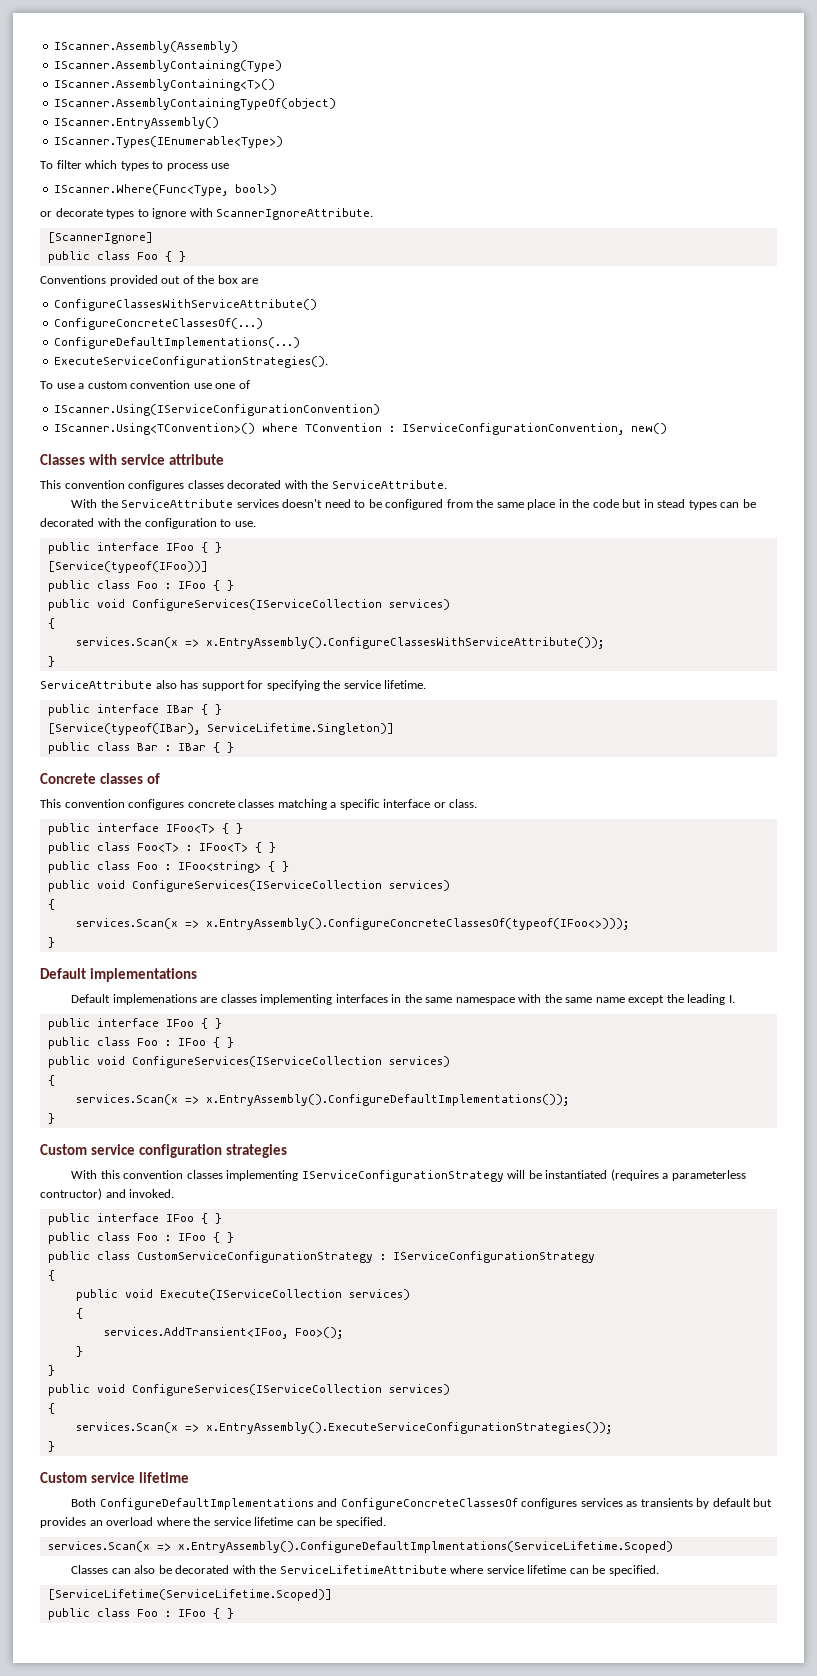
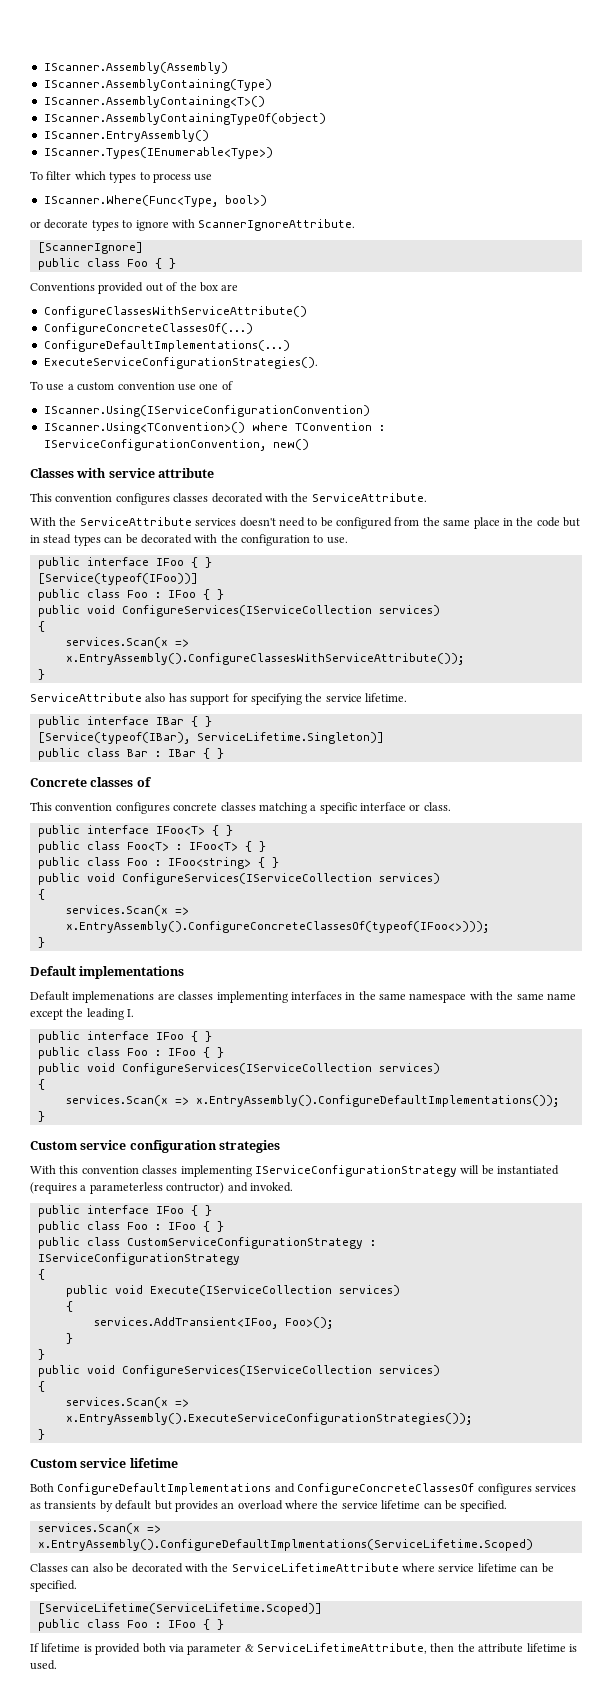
+ If lifetime is provided both via parameter & ServiceLifetimeAttribute, then the attribute lifetime is used.

